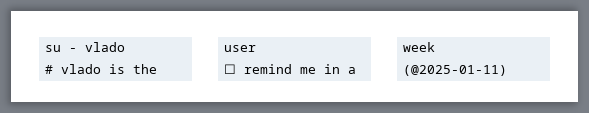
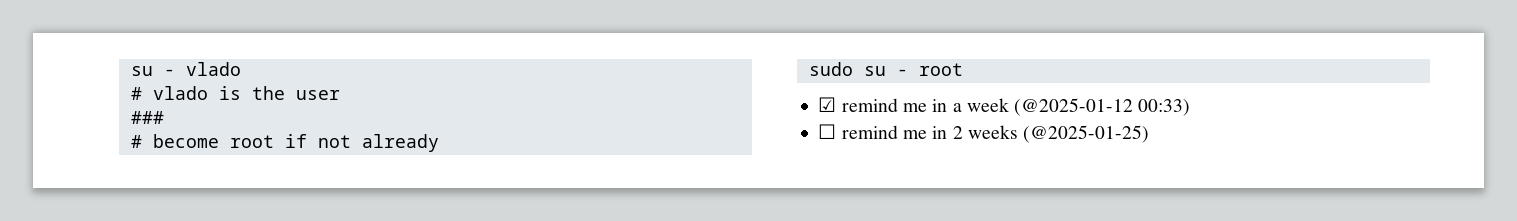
- ☐ remind me in a week (@2025-01-11)
+ ###
+ # become root if not already
+ sudo su - root
+ ☑ remind me in a week (@2025-01-12 00:33)
+ ☐ remind me in 2 weeks (@2025-01-25)

